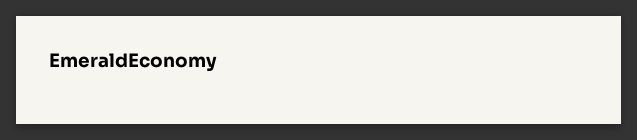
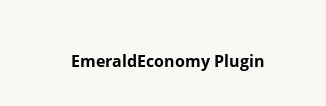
- EmeraldEconomy
+ EmeraldEconomy Plugin

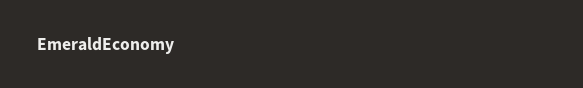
- EmeraldEconomy Plugin
+ EmeraldEconomy

